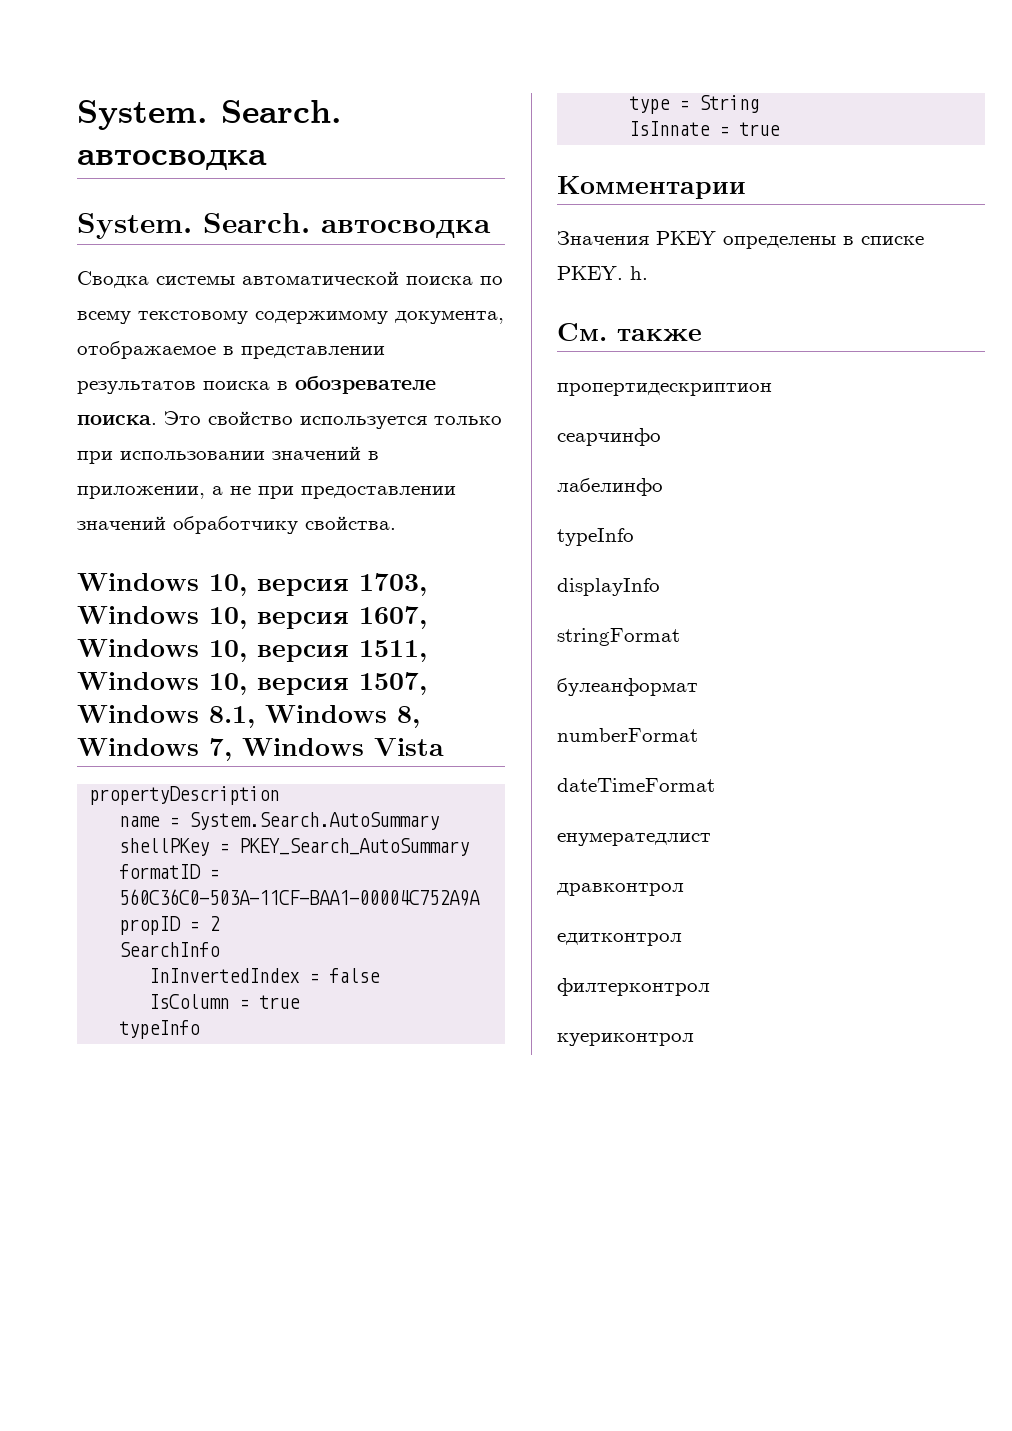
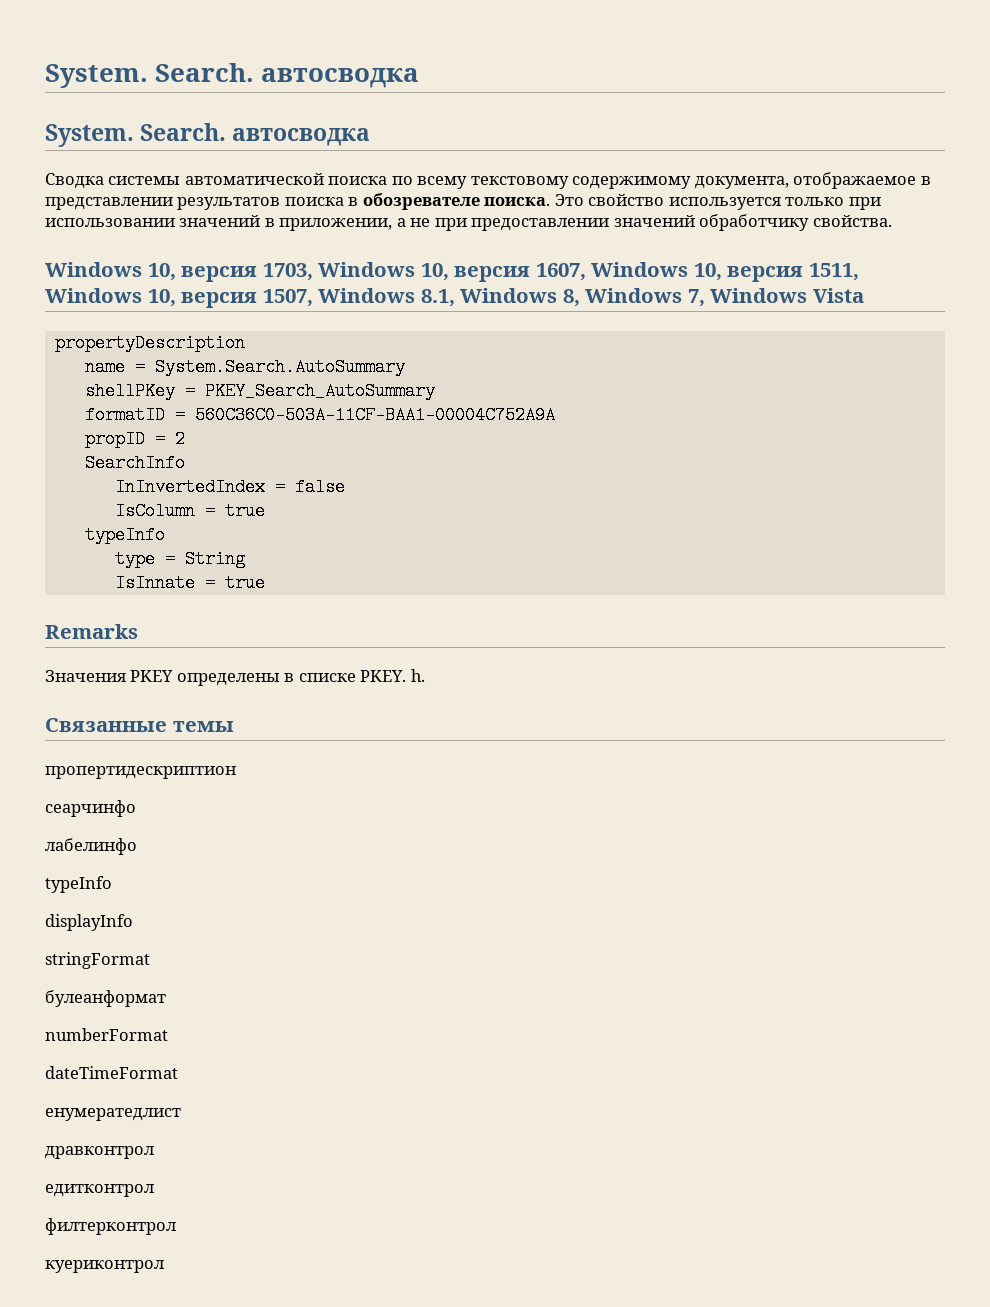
- Комментарии
+ Remarks
- См. также
+ Связанные темы

